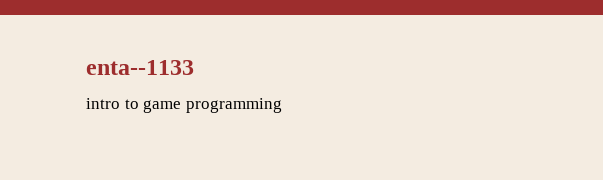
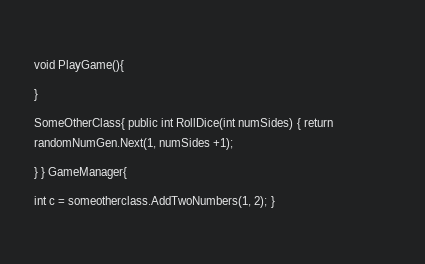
- enta--1133
- intro to game programming
+ void PlayGame(){
+ }
+ SomeOtherClass{ public int RollDice(int numSides) { return randomNumGen.Next(1, numSides +1);
+ } } GameManager{
+ int c = someotherclass.AddTwoNumbers(1, 2); }

